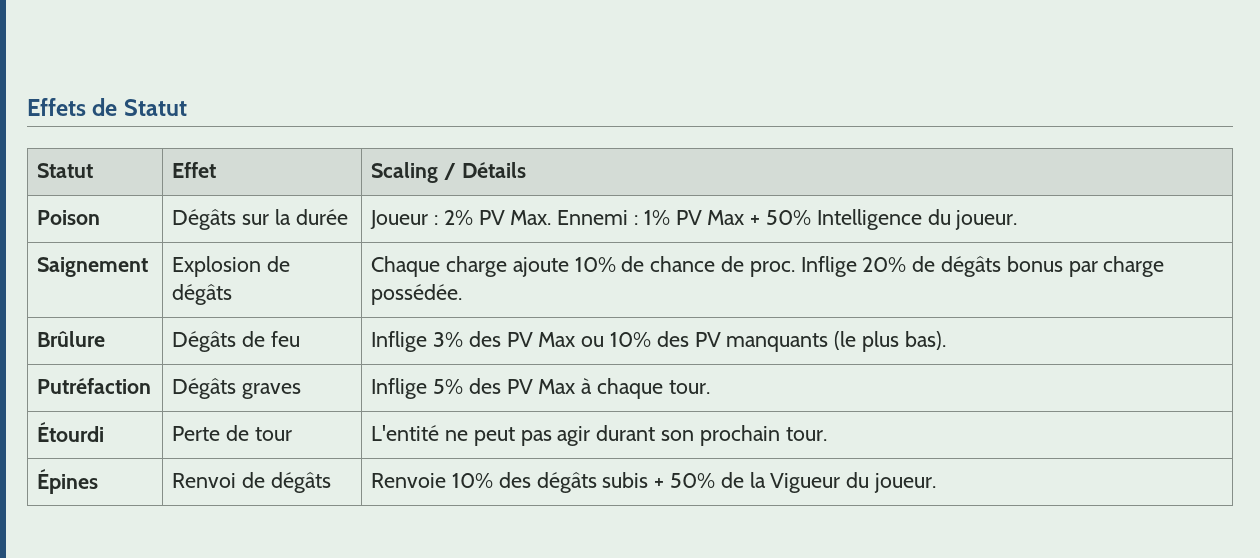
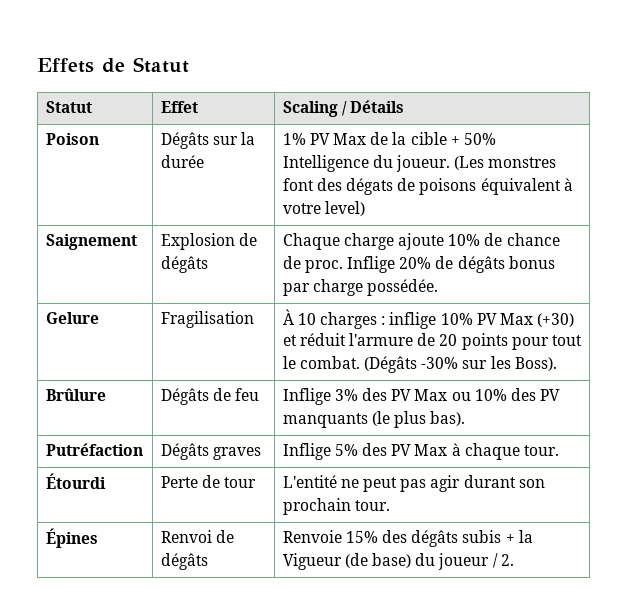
- Poison | Dégâts sur la durée | Joueur : 2% PV Max. Ennemi : 1% PV Max + 50% Intelligence du joueur.
+ Poison | Dégâts sur la durée | 1% PV Max de la cible + 50% Intelligence du joueur. (Les monstres font des dégats de poisons équivalent à votre level)
+ Gelure | Fragilisation | À 10 charges : inflige 10% PV Max (+30) et réduit l'armure de 20 points pour tout le combat. (Dégâts -30% sur les Boss).
- Épines | Renvoi de dégâts | Renvoie 10% des dégâts subis + 50% de la Vigueur du joueur.
+ Épines | Renvoi de dégâts | Renvoie 15% des dégâts subis + la Vigueur (de base) du joueur / 2.

